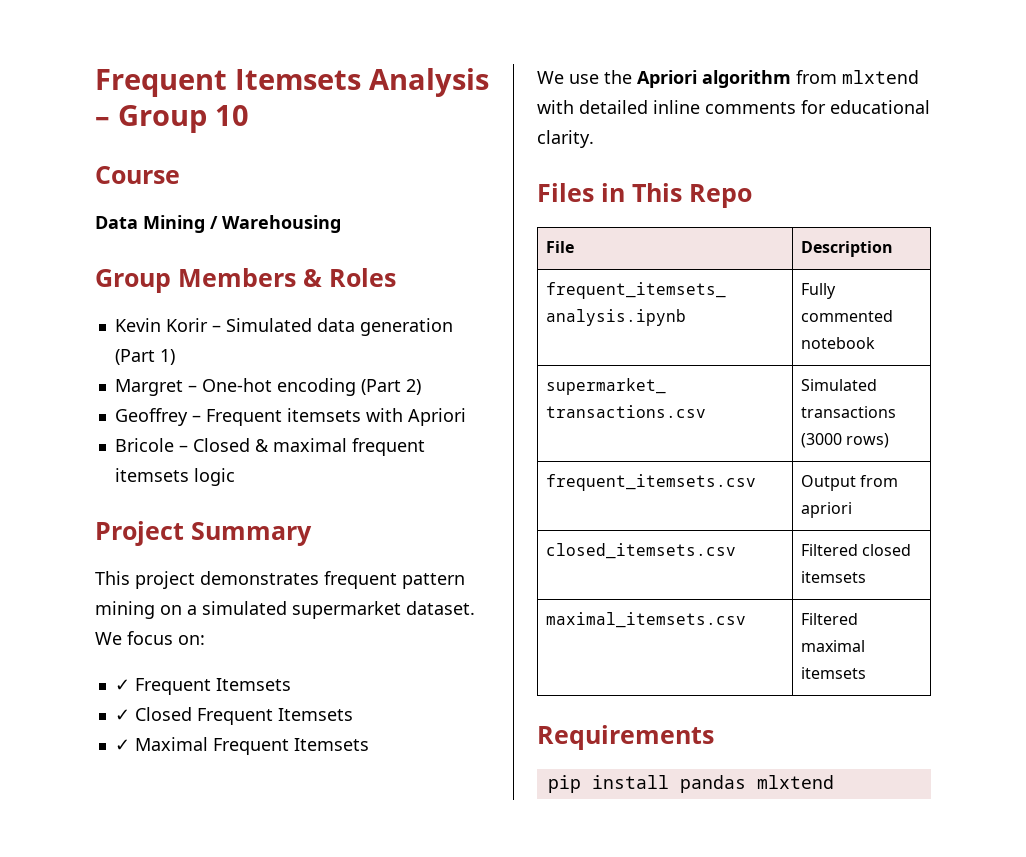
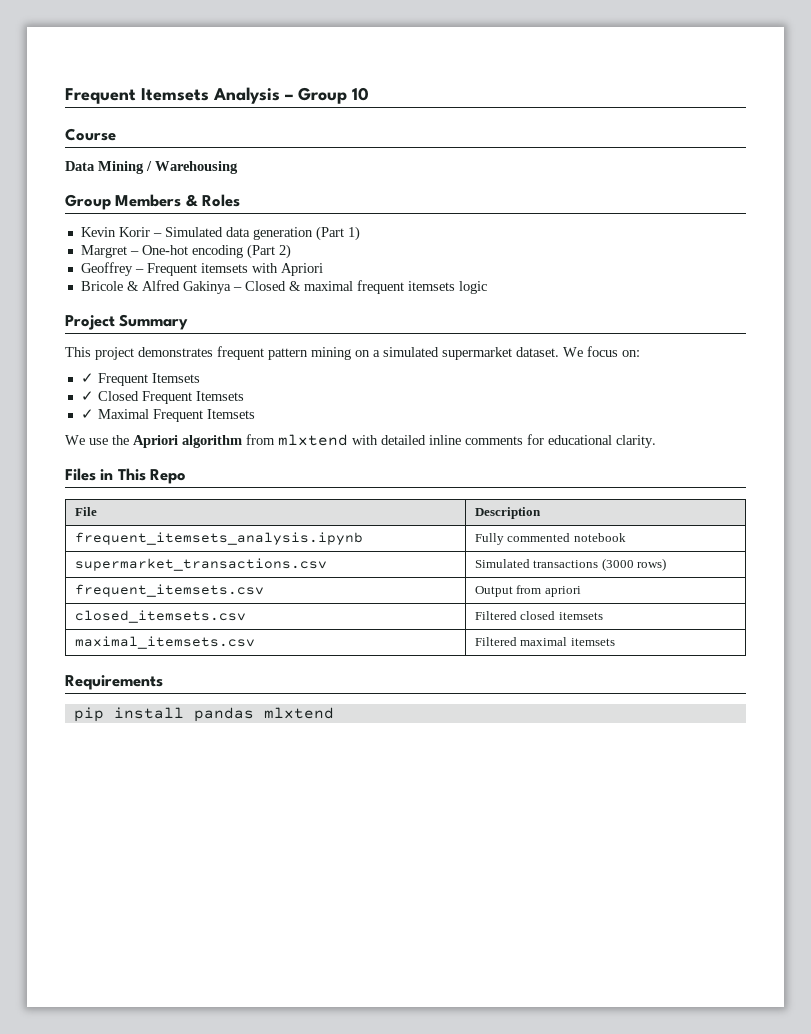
- Bricole – Closed & maximal frequent itemsets logic
+ Bricole & Alfred Gakinya – Closed & maximal frequent itemsets logic

